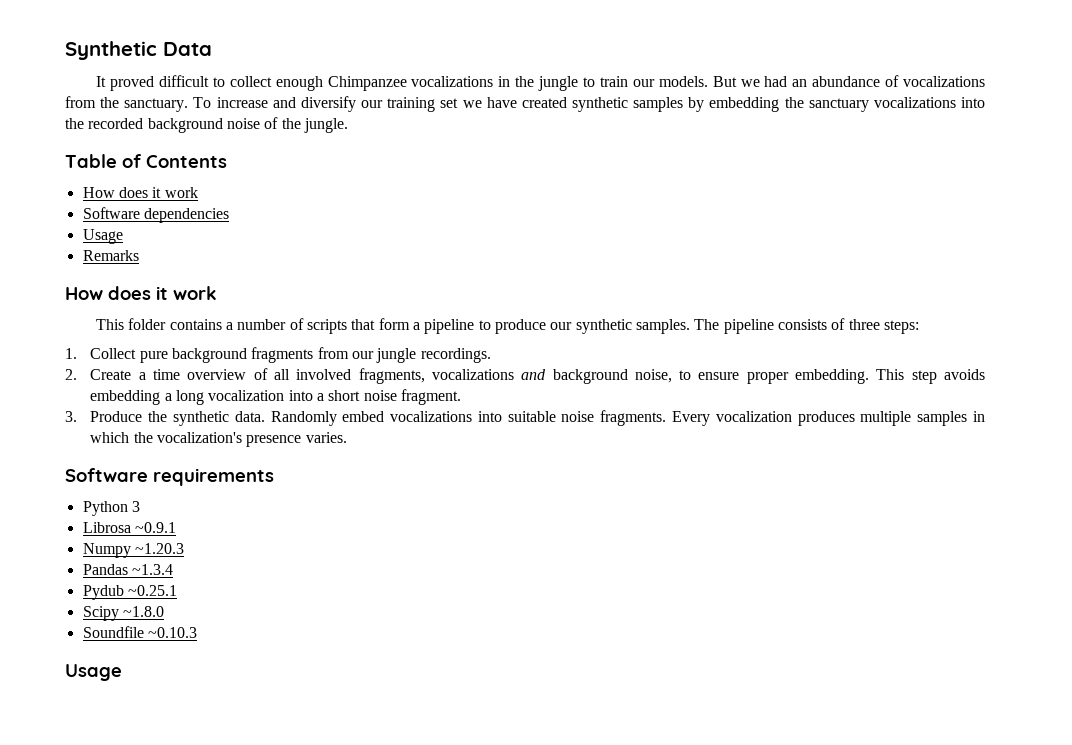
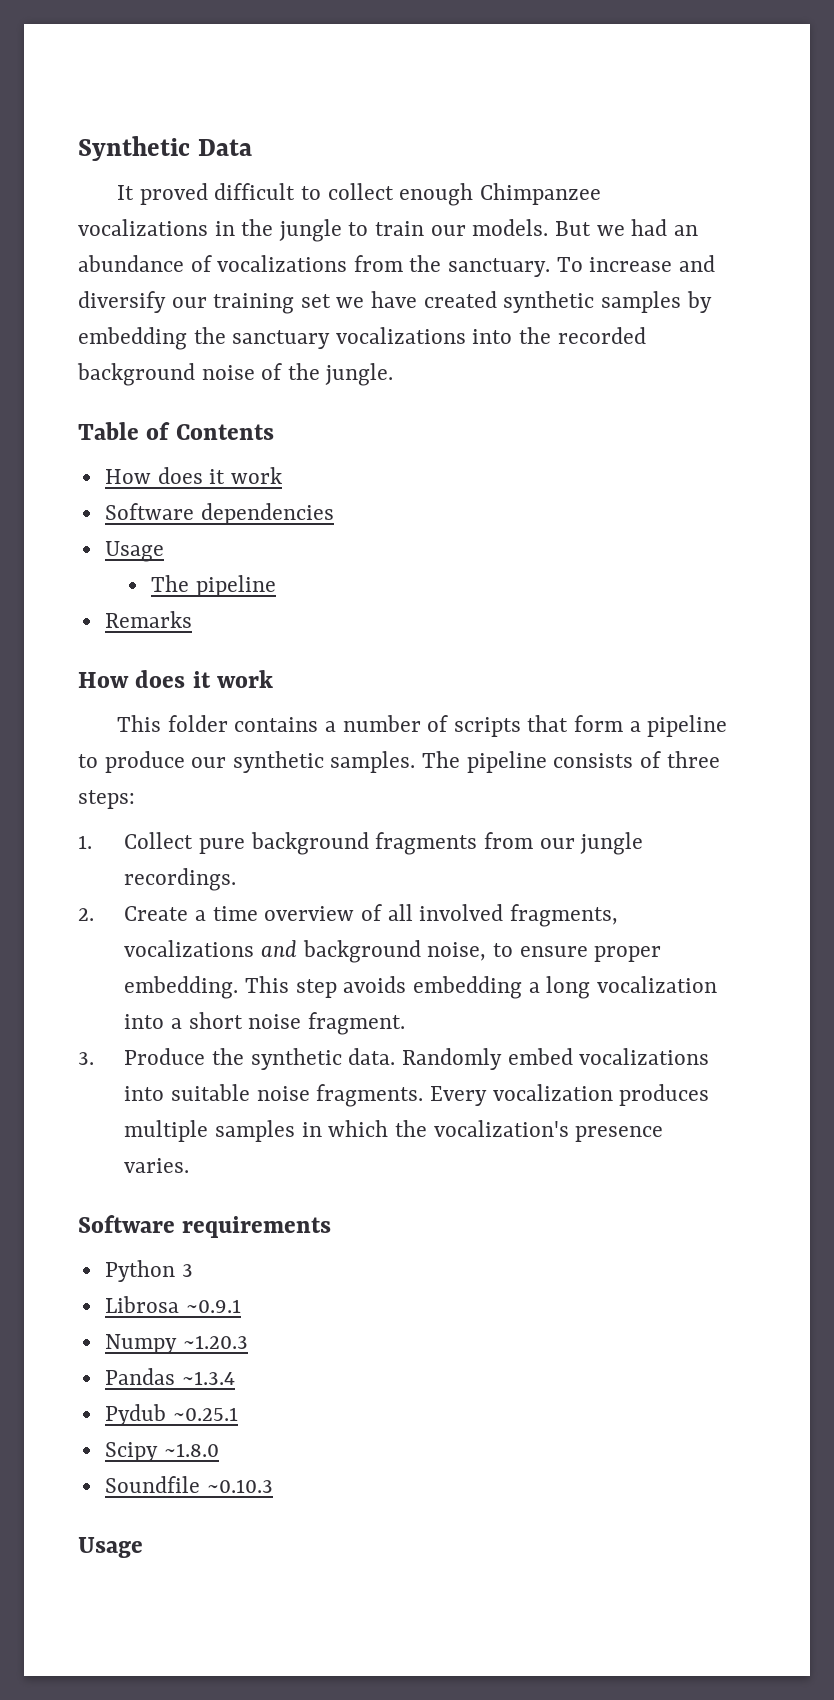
  Software dependencies
  Usage
+ The pipeline

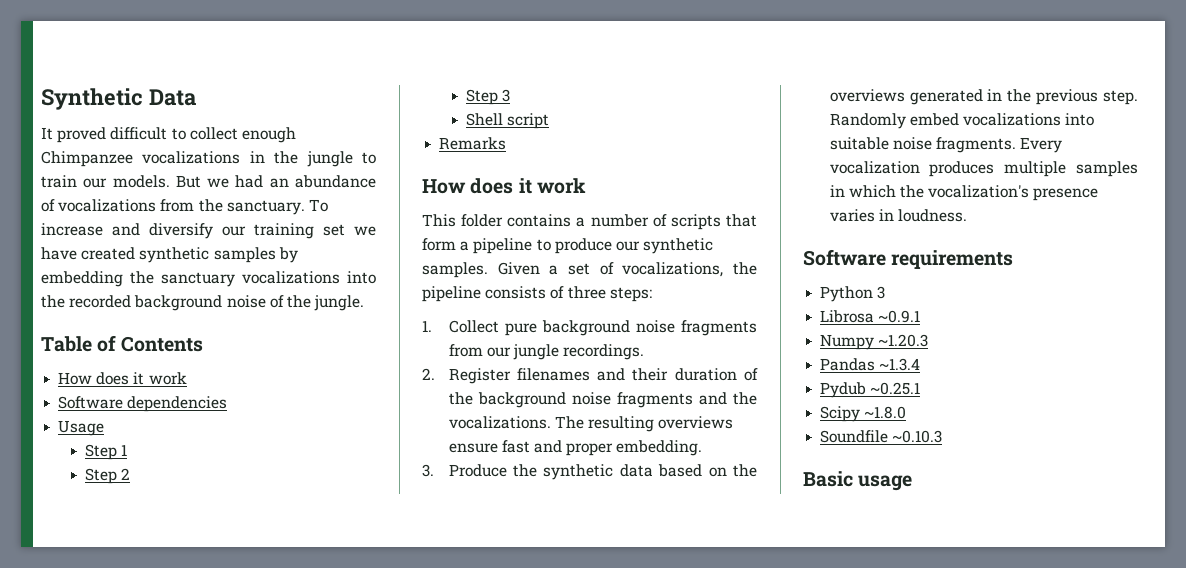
  Software dependencies
  Usage
- The pipeline
+ Step 1
+ Step 2
+ Step 3
+ Shell script
- The pipeline consists of three steps:
+ Given a set of vocalizations, the pipeline consists of three steps:
- 1. Collect pure background fragments from our jungle recordings.
+ 1. Collect pure background noise fragments from our jungle recordings.
- 2. Create a time overview of all involved fragments, vocalizations and background noise, to ensure proper embedding. This step avoids embedding a long vocalization into a short noise fragment.
- 3. Produce the synthetic data.
+ 2. Register filenames and their duration of the background noise fragments and the vocalizations. The resulting overviews ensure fast and proper embedding.
+ 3. Produce the synthetic data based on the overviews generated in the previous step.
- Every vocalization produces multiple samples in which the vocalization's presence varies.
+ Every vocalization produces multiple samples in which the vocalization's presence varies in loudness.
  Soundfile ~0.10.3
- Usage
+ Basic usage

